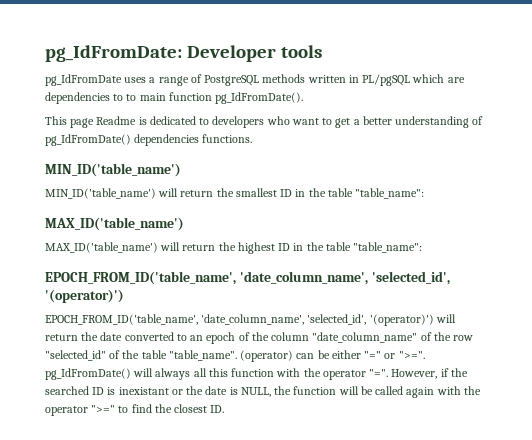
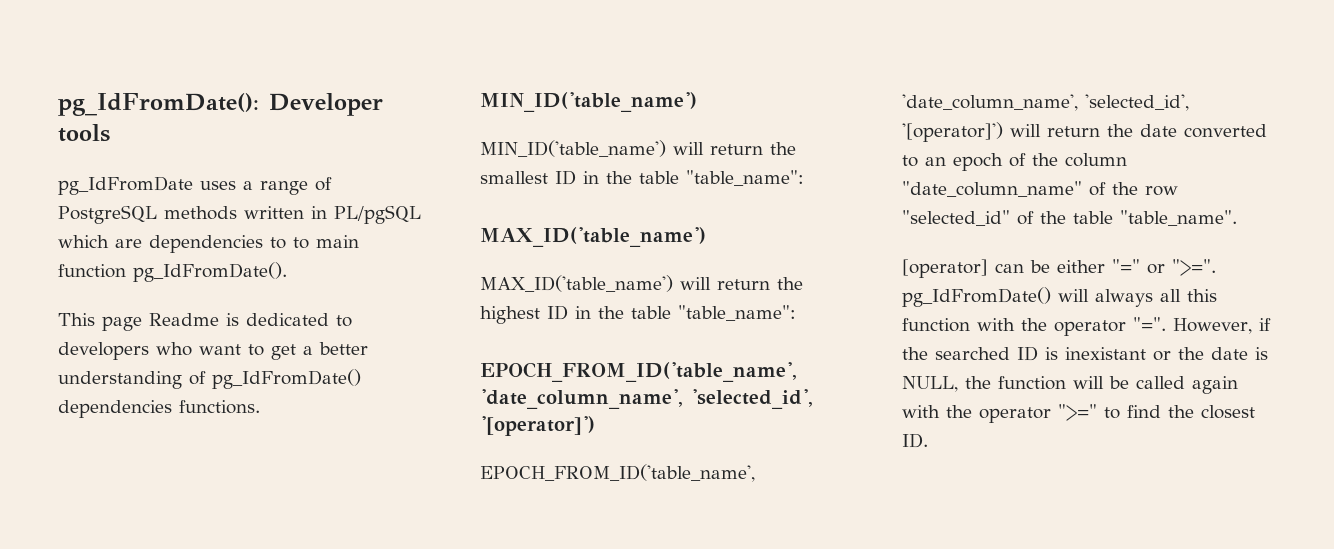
- pg_IdFromDate: Developer tools
+ pg_IdFromDate(): Developer tools
  MAX_ID('table_name') will return the highest ID in the table "table_name":
- EPOCH_FROM_ID('table_name', 'date_column_name', 'selected_id', '(operator)')
- EPOCH_FROM_ID('table_name', 'date_column_name', 'selected_id', '(operator)') will return the date converted to an epoch of the column "date_column_name" of the row "selected_id" of the table "table_name". (operator) can be either "=" or ">=". pg_IdFromDate() will always all this function with the operator "=".
+ EPOCH_FROM_ID('table_name', 'date_column_name', 'selected_id', '[operator]')
+ EPOCH_FROM_ID('table_name', 'date_column_name', 'selected_id', '[operator]') will return the date converted to an epoch of the column "date_column_name" of the row "selected_id" of the table "table_name".
+ [operator] can be either "=" or ">=". pg_IdFromDate() will always all this function with the operator "=".

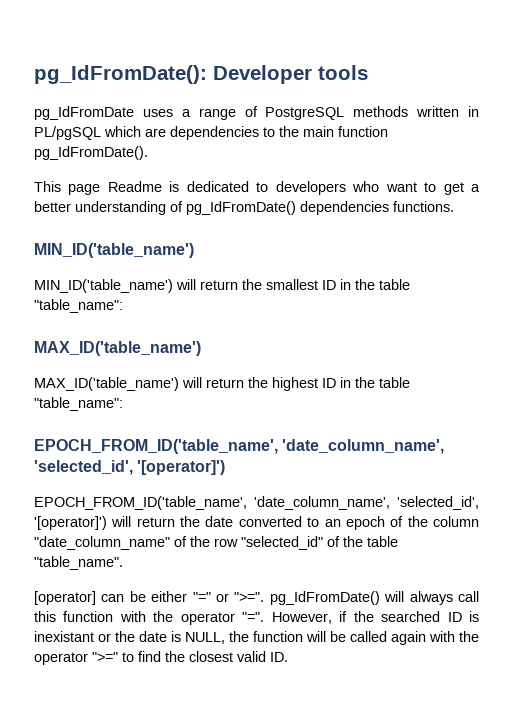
- pg_IdFromDate uses a range of PostgreSQL methods written in PL/pgSQL which are dependencies to to main function pg_IdFromDate().
+ pg_IdFromDate uses a range of PostgreSQL methods written in PL/pgSQL which are dependencies to the main function pg_IdFromDate().
- [operator] can be either "=" or ">=". pg_IdFromDate() will always all this function with the operator "=".
+ [operator] can be either "=" or ">=". pg_IdFromDate() will always call this function with the operator "=".
- However, if the searched ID is inexistant or the date is NULL, the function will be called again with the operator ">=" to find the closest ID.
+ However, if the searched ID is inexistant or the date is NULL, the function will be called again with the operator ">=" to find the closest valid ID.

